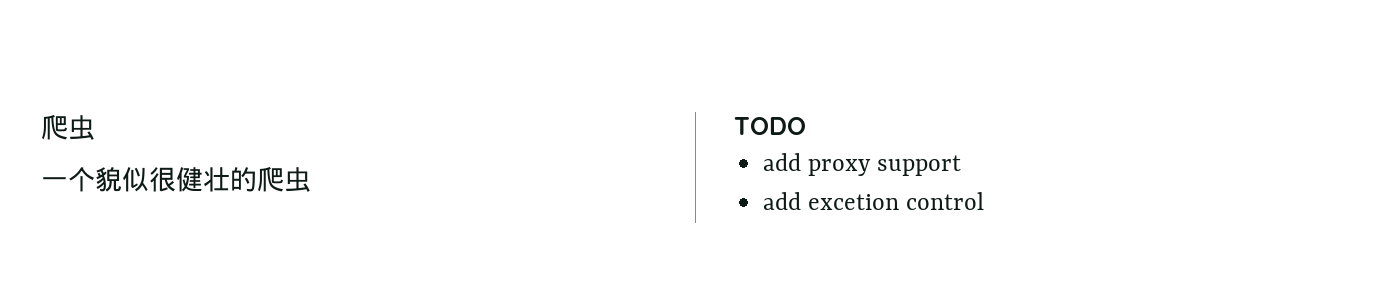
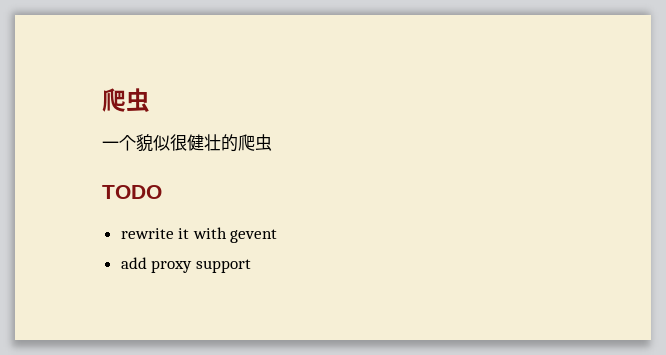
+ rewrite it with gevent
- add excetion control

